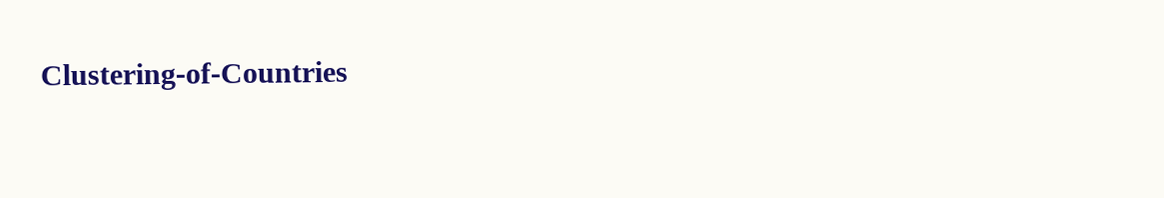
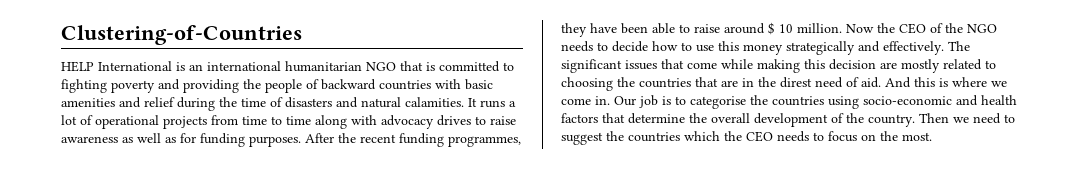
+ HELP International is an international humanitarian NGO that is committed to fighting poverty and providing the people of backward countries with basic amenities and relief during the time of disasters and natural calamities. It runs a lot of operational projects from time to time along with advocacy drives to raise awareness as well as for funding purposes. After the recent funding programmes, they have been able to raise around $ 10 million. Now the CEO of the NGO needs to decide how to use this money strategically and effectively. The significant issues that come while making this decision are mostly related to choosing the countries that are in the direst need of aid. And this is where we come in. Our job is to categorise the countries using socio-economic and health factors that determine the overall development of the country. Then we need to suggest the countries which the CEO needs to focus on the most.

